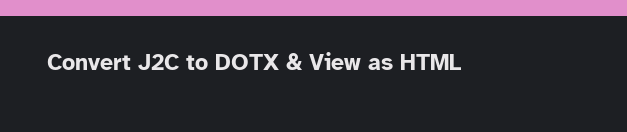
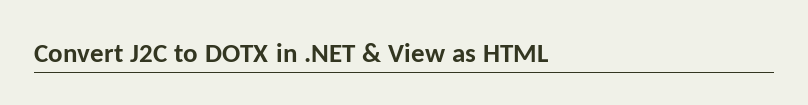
- Convert J2C to DOTX & View as HTML
+ Convert J2C to DOTX in .NET & View as HTML

